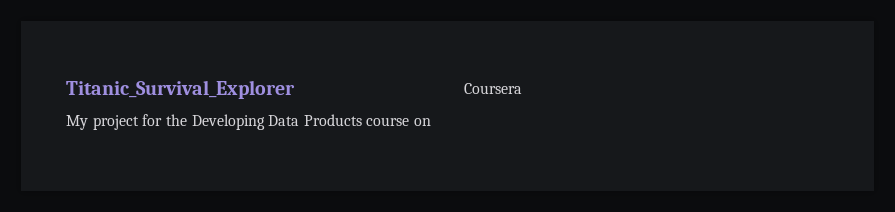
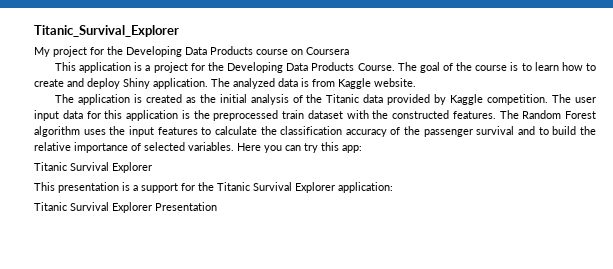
+ This application is a project for the Developing Data Products Course. The goal of the course is to learn how to create and deploy Shiny application. The analyzed data is from Kaggle website.
+ The application is created as the initial analysis of the Titanic data provided by Kaggle competition. The user input data for this application is the preprocessed train dataset with the constructed features. The Random Forest algorithm uses the input features to calculate the classification accuracy of the passenger survival and to build the relative importance of selected variables. Here you can try this app:
+ Titanic Survival Explorer
+ This presentation is a support for the Titanic Survival Explorer application:
+ Titanic Survival Explorer Presentation

